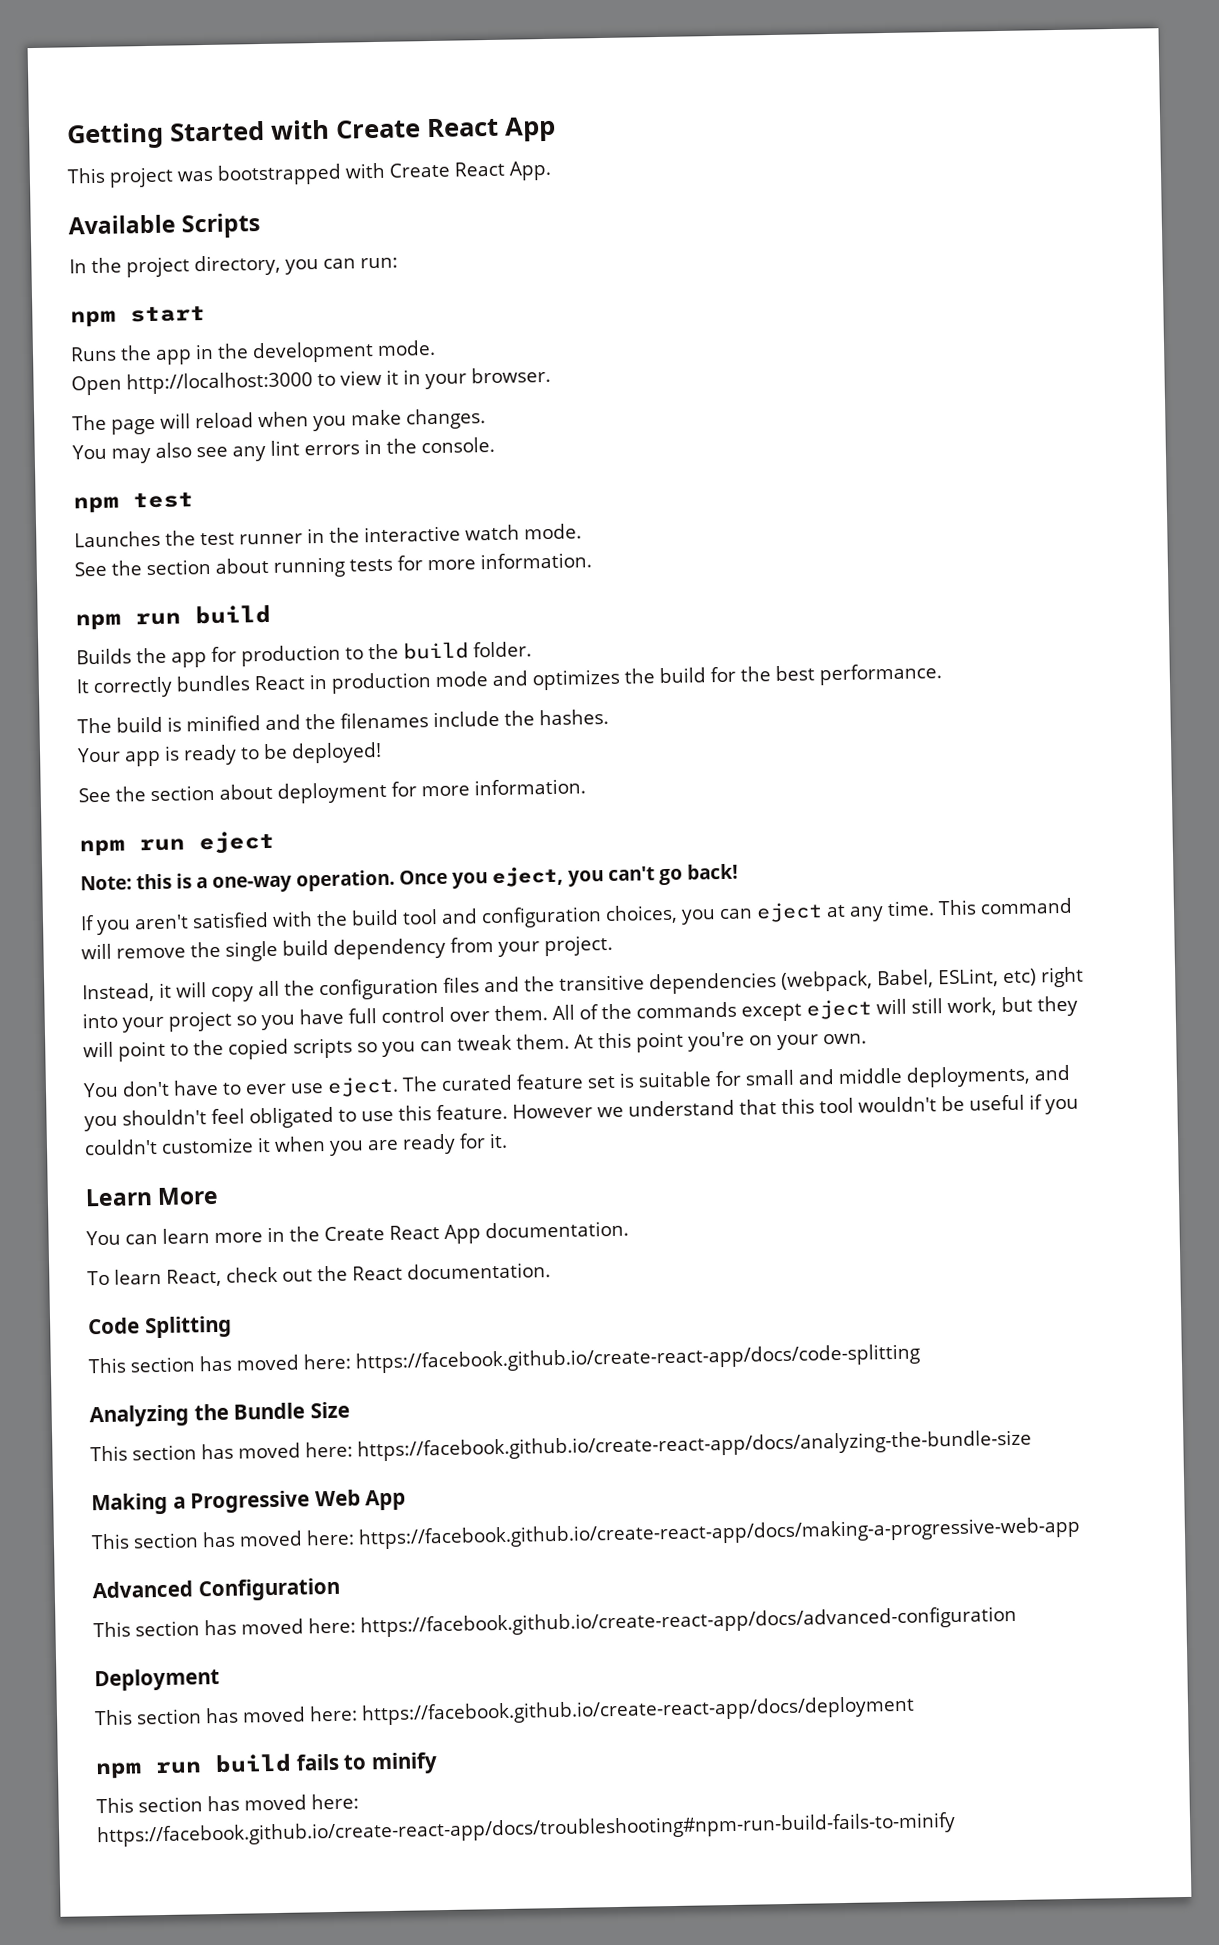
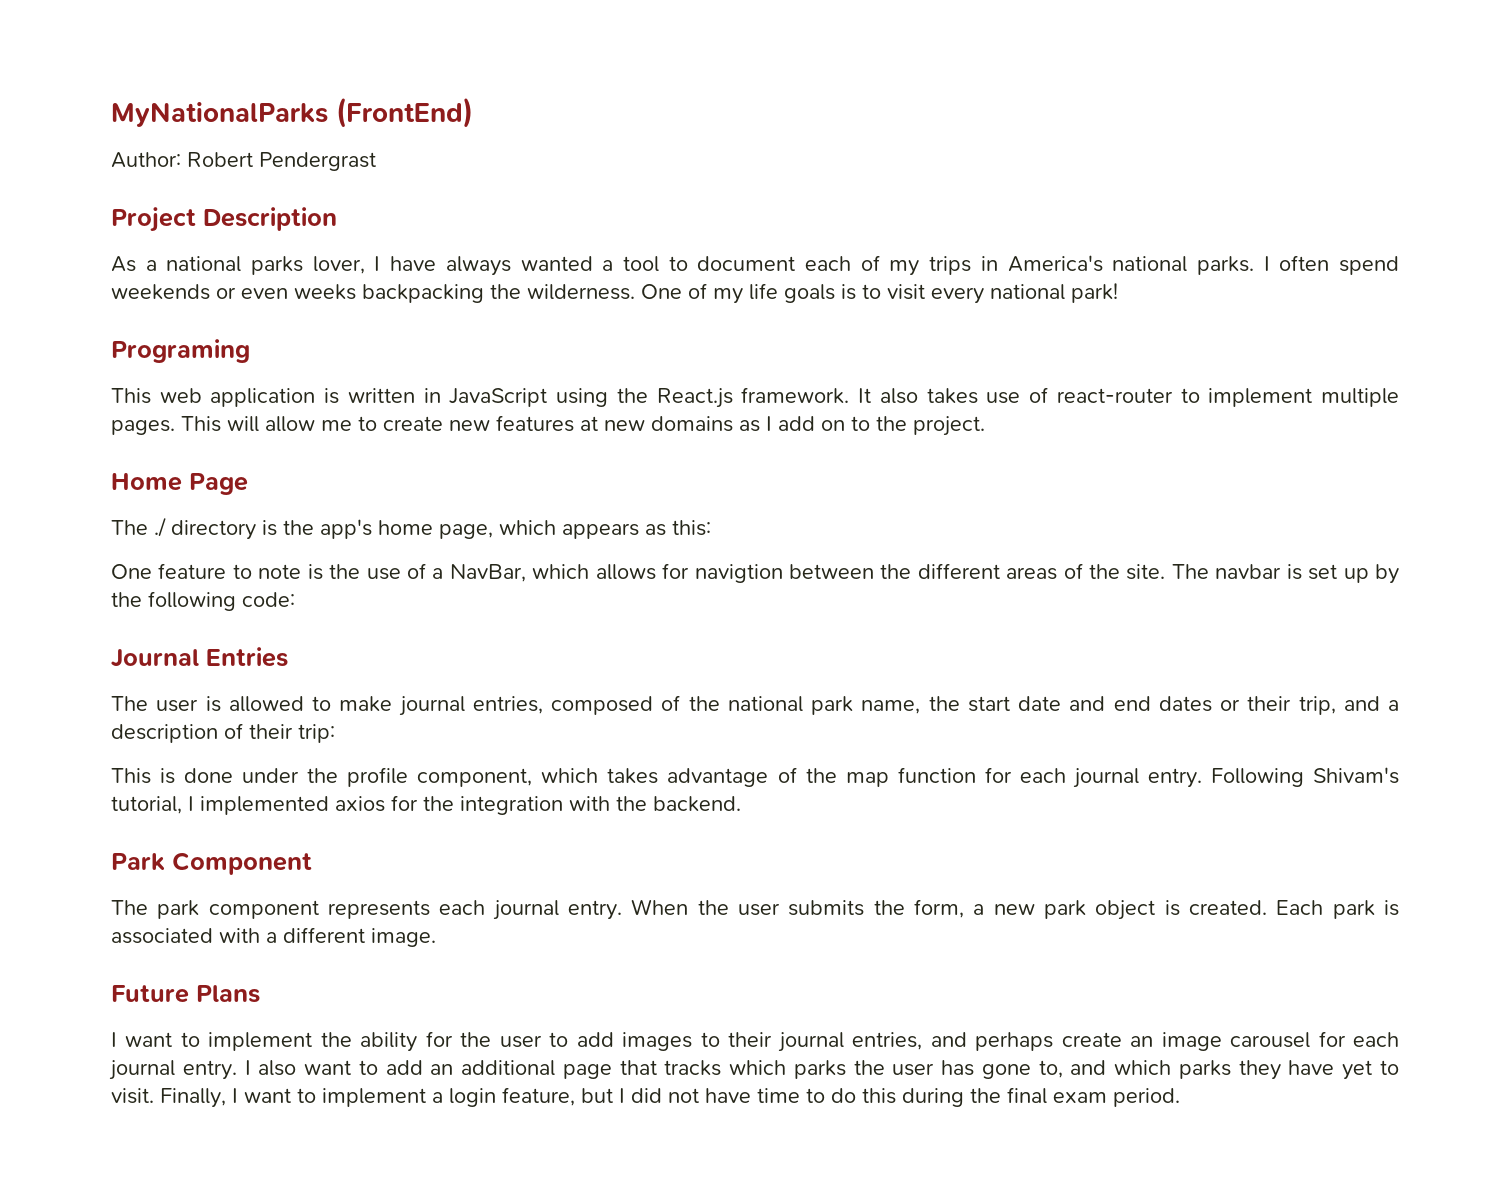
- Getting Started with Create React App
- This project was bootstrapped with Create React App.
- Available Scripts
- In the project directory, you can run:
- npm start
- Runs the app in the development mode.
- Open http://localhost:3000 to view it in your browser.
- The page will reload when you make changes.
- You may also see any lint errors in the console.
- npm test
- Launches the test runner in the interactive watch mode.
- See the section about running tests for more information.
- npm run build
- Builds the app for production to the build folder.
- It correctly bundles React in production mode and optimizes the build for the best performance.
- The build is minified and the filenames include the hashes.
- Your app is ready to be deployed!
- See the section about deployment for more information.
- npm run eject
- Note: this is a one-way operation. Once you eject, you can't go back!
- If you aren't satisfied with the build tool and configuration choices, you can eject at any time. This command will remove the single build dependency from your project.
- Instead, it will copy all the configuration files and the transitive dependencies (webpack, Babel, ESLint, etc) right into your project so you have full control over them. All of the commands except eject will still work, but they will point to the copied scripts so you can tweak them. At this point you're on your own.
- You don't have to ever use eject. The curated feature set is suitable for small and middle deployments, and you shouldn't feel obligated to use this feature. However we understand that this tool wouldn't be useful if you couldn't customize it when you are ready for it.
- Learn More
- You can learn more in the Create React App documentation.
- To learn React, check out the React documentation.
- Code Splitting
- This section has moved here: https://facebook.github.io/create-react-app/docs/code-splitting
- Analyzing the Bundle Size
- This section has moved here: https://facebook.github.io/create-react-app/docs/analyzing-the-bundle-size
- Making a Progressive Web App
- This section has moved here: https://facebook.github.io/create-react-app/docs/making-a-progressive-web-app
- Advanced Configuration
- This section has moved here: https://facebook.github.io/create-react-app/docs/advanced-configuration
- Deployment
- This section has moved here: https://facebook.github.io/create-react-app/docs/deployment
- npm run build fails to minify
- This section has moved here: https://facebook.github.io/create-react-app/docs/troubleshooting#npm-run-build-fails-to-minify
+ MyNationalParks (FrontEnd)
+ Author: Robert Pendergrast
+ Project Description
+ As a national parks lover, I have always wanted a tool to document each of my trips in America's national parks. I often spend weekends or even weeks backpacking the wilderness. One of my life goals is to visit every national park!
+ Programing
+ This web application is written in JavaScript using the React.js framework. It also takes use of react-router to implement multiple pages. This will allow me to create new features at new domains as I add on to the project.
+ Home Page
+ The ./ directory is the app's home page, which appears as this:
+ One feature to note is the use of a NavBar, which allows for navigtion between the different areas of the site. The navbar is set up by the following code:
+ Journal Entries
+ The user is allowed to make journal entries, composed of the national park name, the start date and end dates or their trip, and a description of their trip:
+ This is done under the profile component, which takes advantage of the map function for each journal entry. Following Shivam's tutorial, I implemented axios for the integration with the backend.
+ Park Component
+ The park component represents each journal entry. When the user submits the form, a new park object is created. Each park is associated with a different image.
+ Future Plans
+ I want to implement the ability for the user to add images to their journal entries, and perhaps create an image carousel for each journal entry. I also want to add an additional page that tracks which parks the user has gone to, and which parks they have yet to visit. Finally, I want to implement a login feature, but I did not have time to do this during the final exam period.

